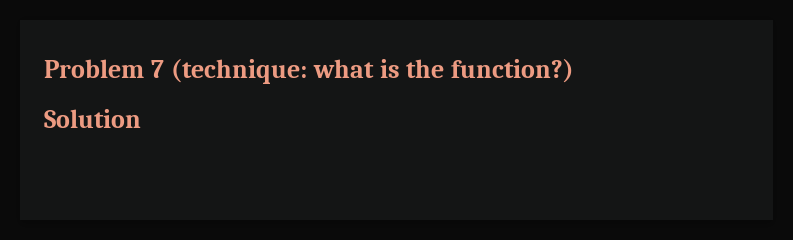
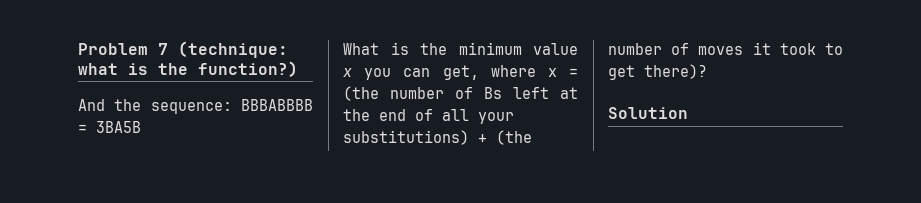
+ And the sequence: BBBABBBB = 3BA5B
+ What is the minimum value x you can get, where x = (the number of Bs left at the end of all your substitutions) + (the number of moves it took to get there)?

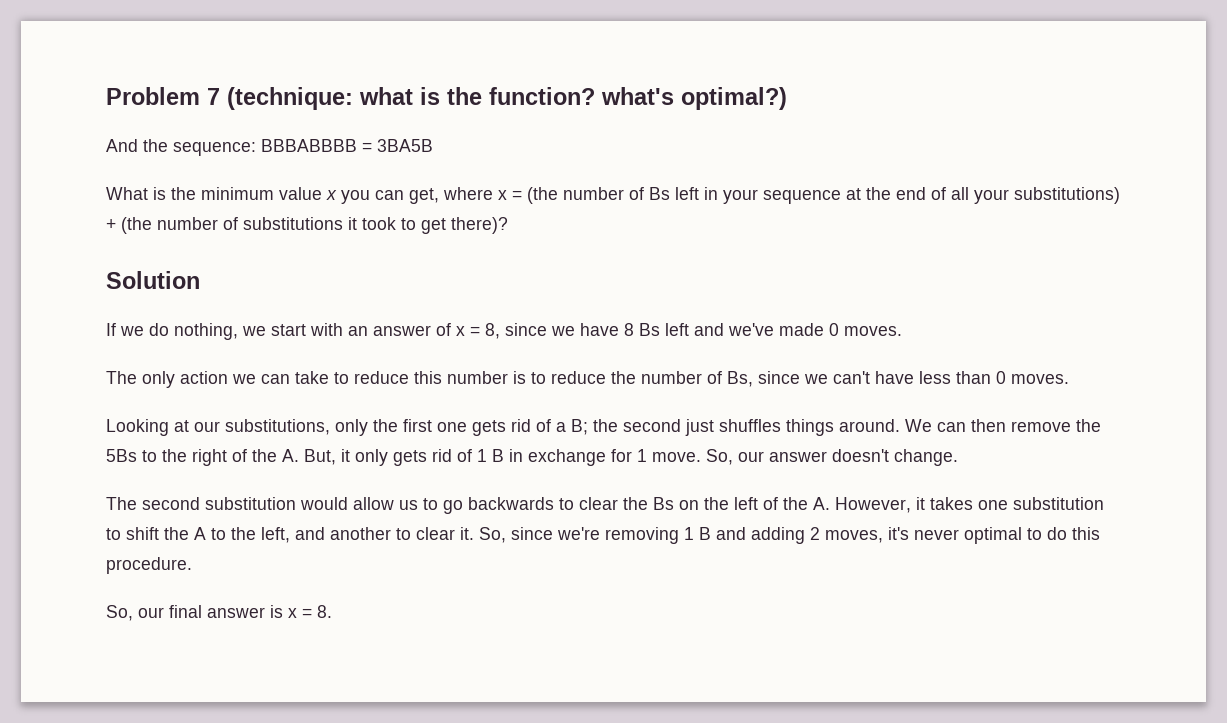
- Problem 7 (technique: what is the function?)
+ Problem 7 (technique: what is the function? what's optimal?)
- What is the minimum value x you can get, where x = (the number of Bs left at the end of all your substitutions) + (the number of moves it took to get there)?
+ What is the minimum value x you can get, where x = (the number of Bs left in your sequence at the end of all your substitutions) + (the number of substitutions it took to get there)?
+ If we do nothing, we start with an answer of x = 8, since we have 8 Bs left and we've made 0 moves.
+ The only action we can take to reduce this number is to reduce the number of Bs, since we can't have less than 0 moves.
+ Looking at our substitutions, only the first one gets rid of a B; the second just shuffles things around. We can then remove the 5Bs to the right of the A. But, it only gets rid of 1 B in exchange for 1 move. So, our answer doesn't change.
+ The second substitution would allow us to go backwards to clear the Bs on the left of the A. However, it takes one substitution to shift the A to the left, and another to clear it. So, since we're removing 1 B and adding 2 moves, it's never optimal to do this procedure.
+ So, our final answer is x = 8.

